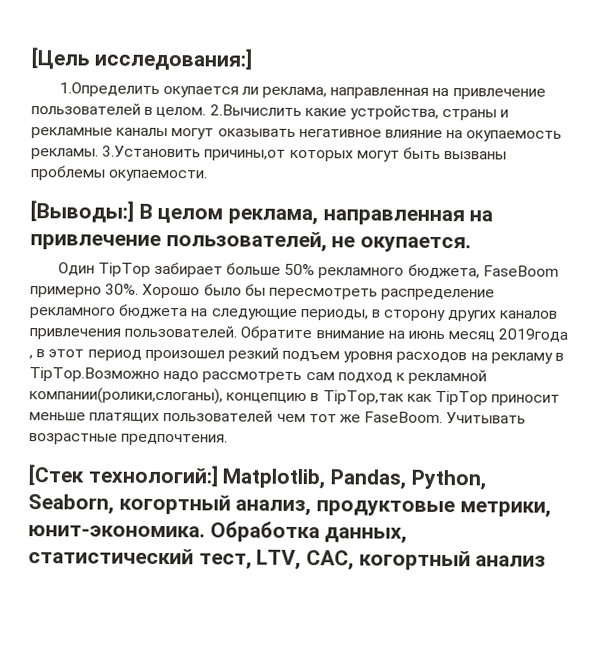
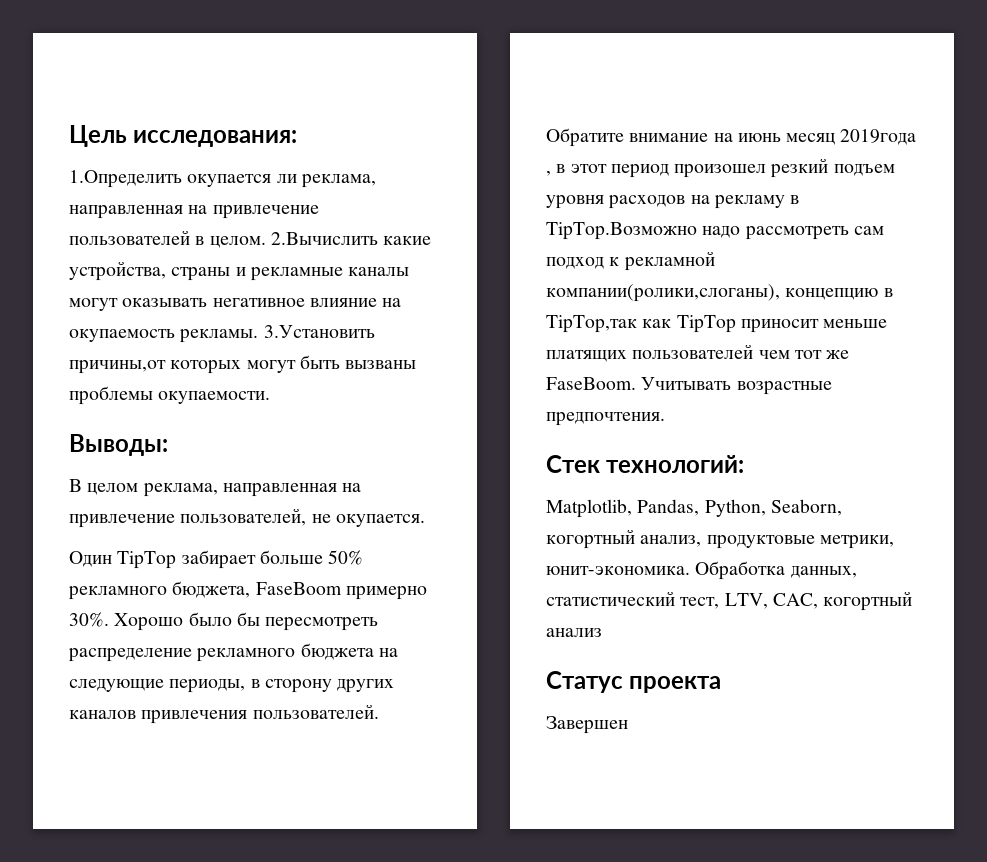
- [Цель исследования:]
+ Цель исследования:
- [Выводы:] В целом реклама, направленная на привлечение пользователей, не окупается.
+ Выводы:
+ В целом реклама, направленная на привлечение пользователей, не окупается.
- [Стек технологий:] Matplotlib, Pandas, Python, Seaborn, когортный анализ, продуктовые метрики, юнит-экономика.
+ Стек технологий:
+ Matplotlib, Pandas, Python, Seaborn, когортный анализ, продуктовые метрики, юнит-экономика.
+ Статус проекта
+ Завершен

